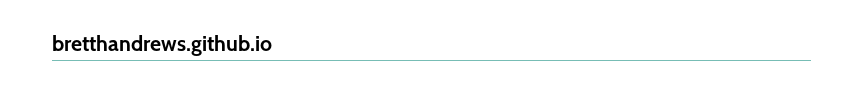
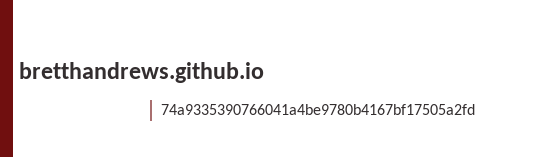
+ 74a9335390766041a4be9780b4167bf17505a2fd

